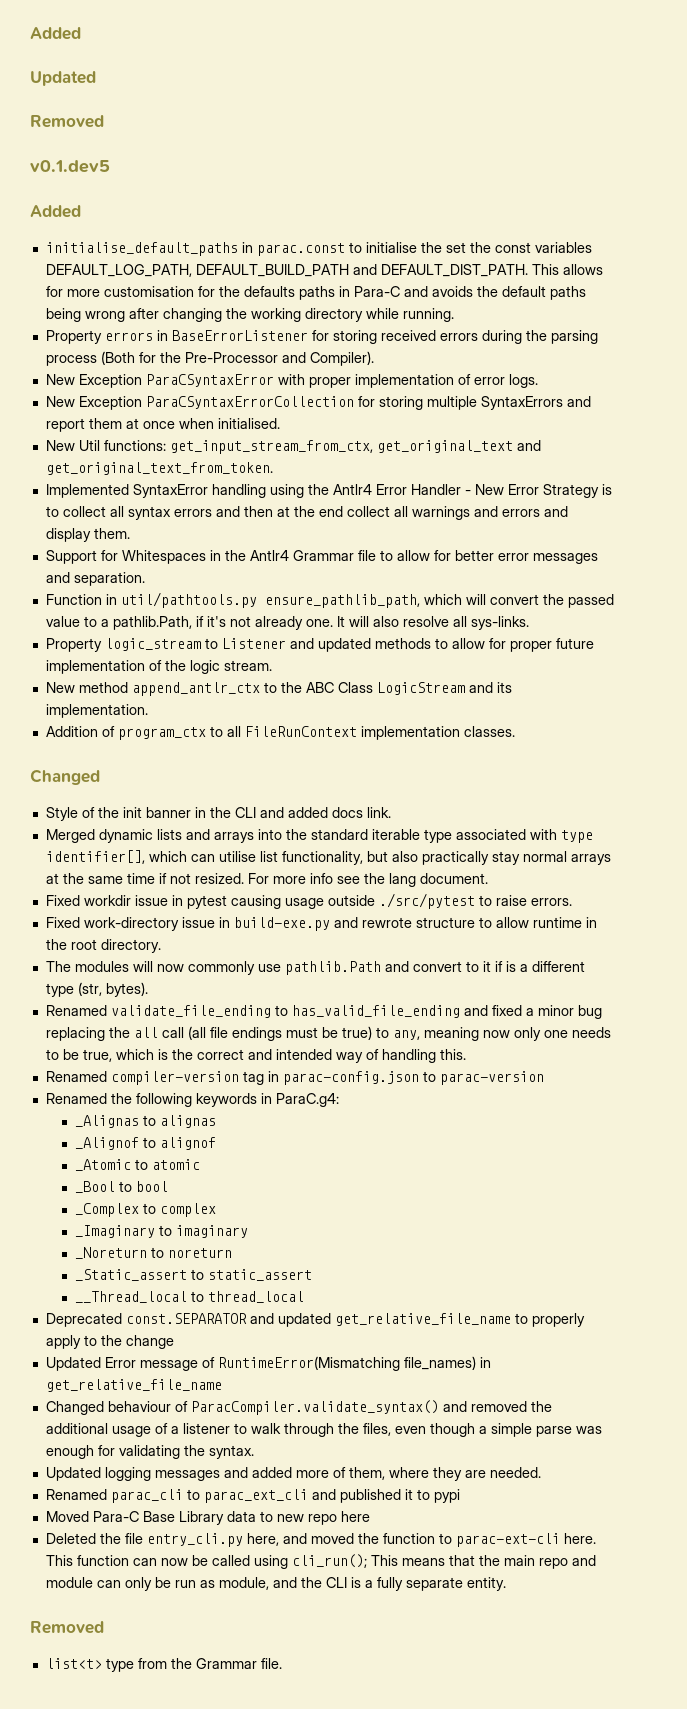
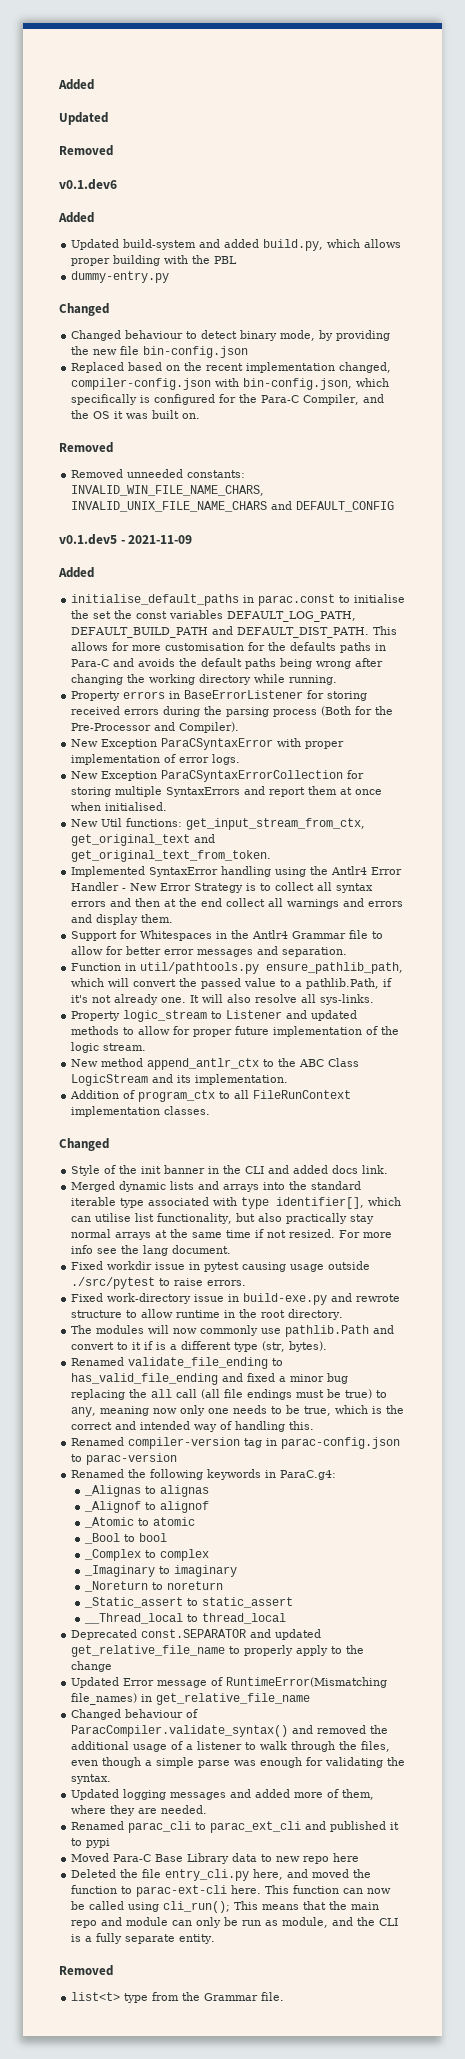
+ v0.1.dev6
+ Added
+ Updated build-system and added build.py, which allows proper building with the PBL
+ dummy-entry.py
+ Changed
+ Changed behaviour to detect binary mode, by providing the new file bin-config.json
+ Replaced based on the recent implementation changed, compiler-config.json with bin-config.json, which specifically is configured for the Para-C Compiler, and the OS it was built on.
+ Removed
+ Removed unneeded constants: INVALID_WIN_FILE_NAME_CHARS, INVALID_UNIX_FILE_NAME_CHARS and DEFAULT_CONFIG
- v0.1.dev5
+ v0.1.dev5 - 2021-11-09

